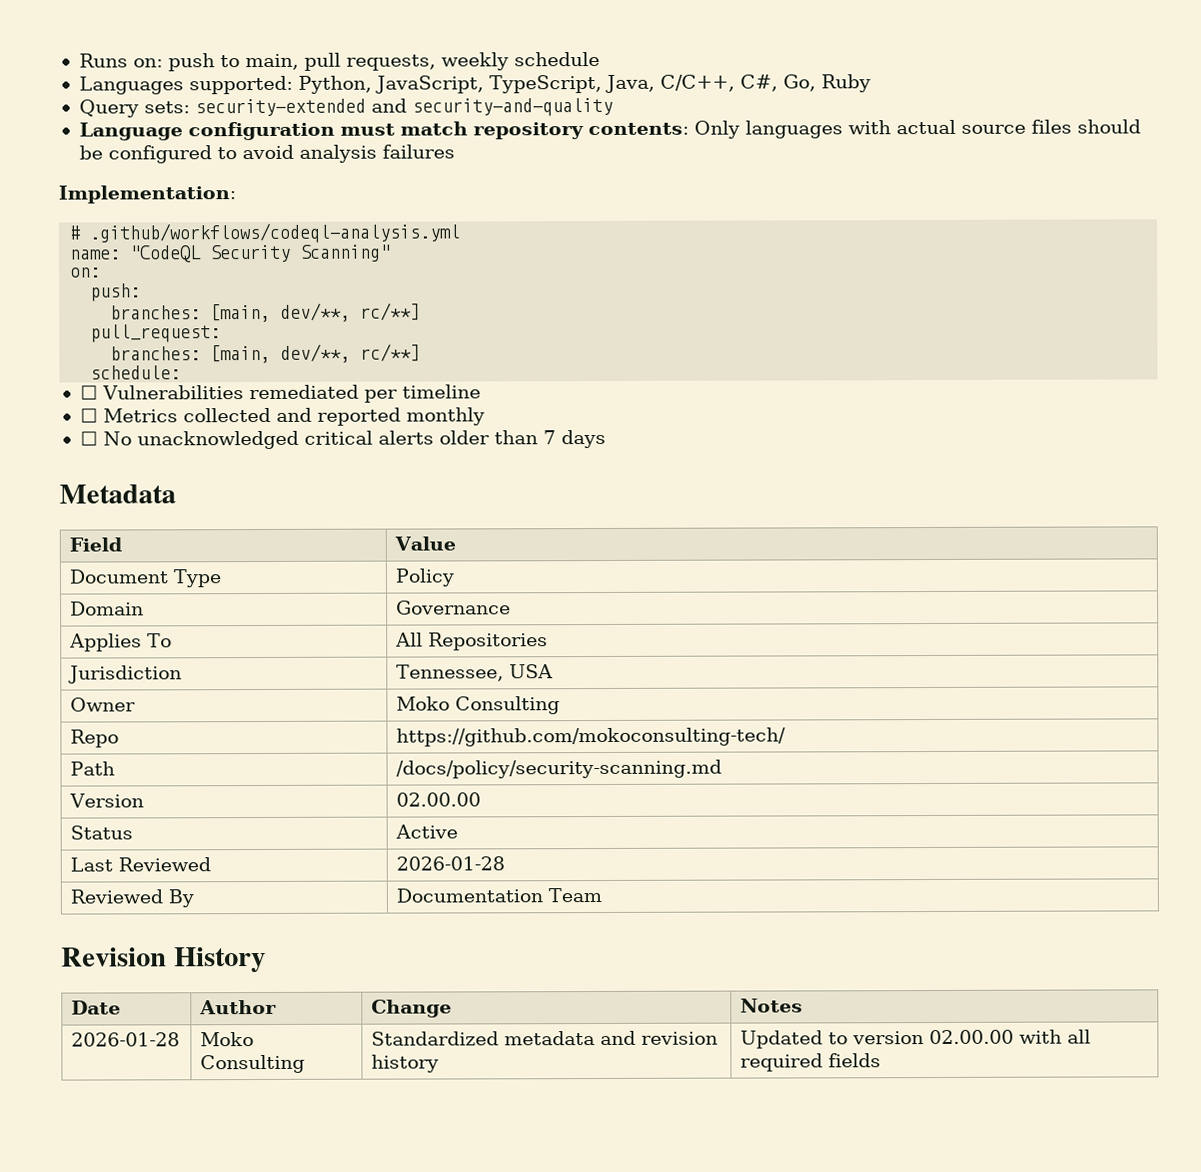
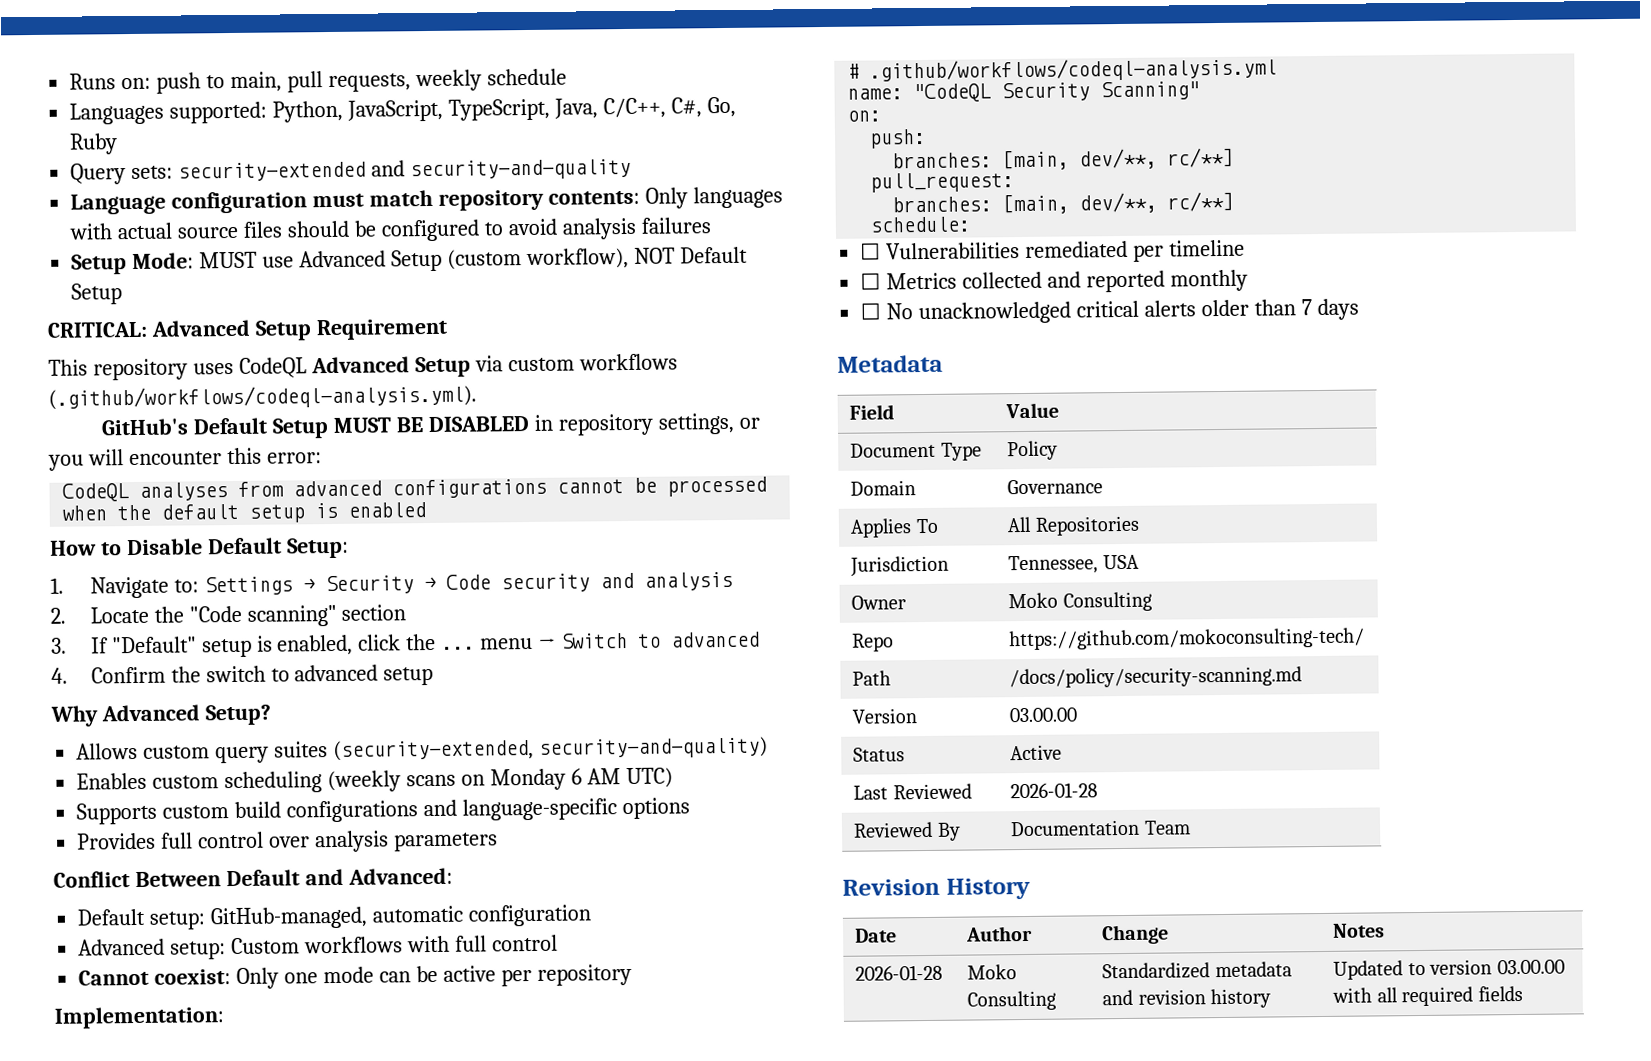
+ Setup Mode: MUST use Advanced Setup (custom workflow), NOT Default Setup
+ CRITICAL: Advanced Setup Requirement
+ This repository uses CodeQL Advanced Setup via custom workflows (.github/workflows/codeql-analysis.yml).
+ GitHub's Default Setup MUST BE DISABLED in repository settings, or you will encounter this error:
+ CodeQL analyses from advanced configurations cannot be processed when the default setup is enabled
+ How to Disable Default Setup:
+ 1. Navigate to: Settings → Security → Code security and analysis
+ 2. Locate the "Code scanning" section
+ 3. If "Default" setup is enabled, click the ... menu → Switch to advanced
+ 4. Confirm the switch to advanced setup
+ Why Advanced Setup?
+ Allows custom query suites (security-extended, security-and-quality)
+ Enables custom scheduling (weekly scans on Monday 6 AM UTC)
+ Supports custom build configurations and language-specific options
+ Provides full control over analysis parameters
+ Conflict Between Default and Advanced:
+ Default setup: GitHub-managed, automatic configuration
+ Advanced setup: Custom workflows with full control
+ Cannot coexist: Only one mode can be active per repository
- Version | 02.00.00
+ Version | 03.00.00
- 2026-01-28 | Moko Consulting | Standardized metadata and revision history | Updated to version 02.00.00 with all required fields
+ 2026-01-28 | Moko Consulting | Standardized metadata and revision history | Updated to version 03.00.00 with all required fields

